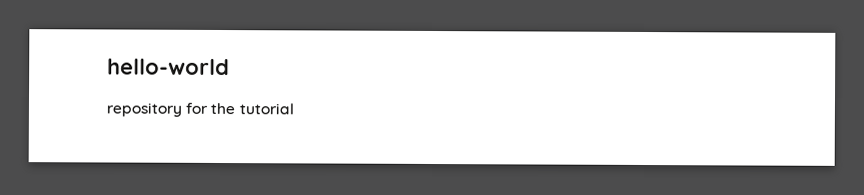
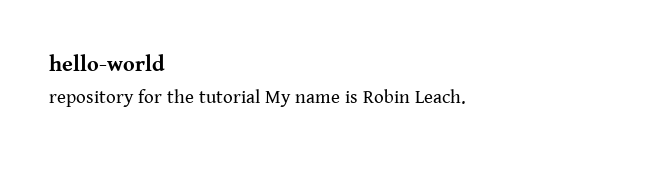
- repository for the tutorial
+ repository for the tutorial My name is Robin Leach.

